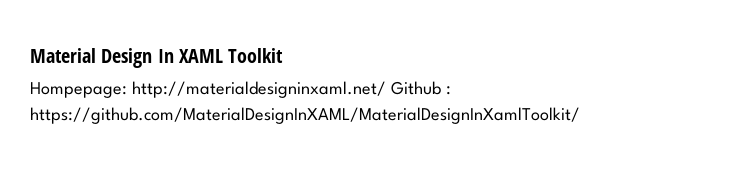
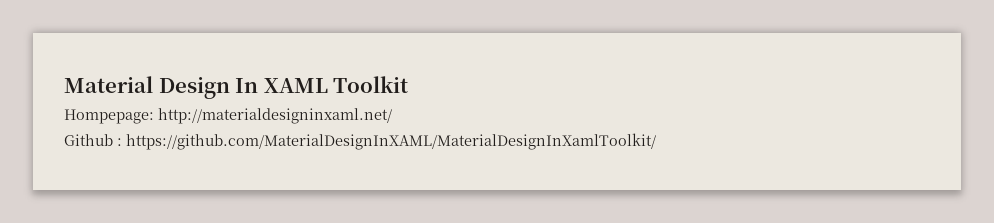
- Hompepage: http://materialdesigninxaml.net/ Github : https://github.com/MaterialDesignInXAML/MaterialDesignInXamlToolkit/
+ Hompepage: http://materialdesigninxaml.net/
+ Github : https://github.com/MaterialDesignInXAML/MaterialDesignInXamlToolkit/

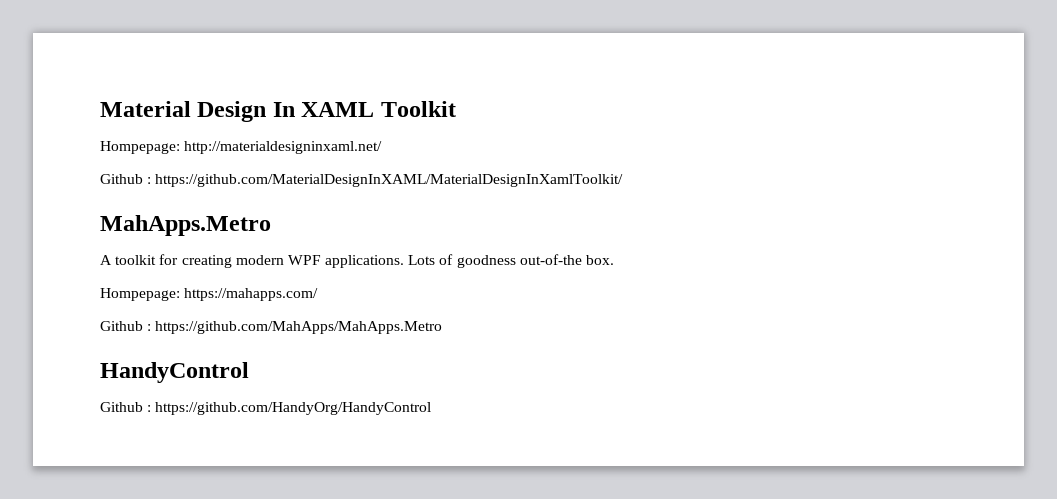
+ MahApps.Metro
+ A toolkit for creating modern WPF applications. Lots of goodness out-of-the box.
+ Hompepage: https://mahapps.com/
+ Github : https://github.com/MahApps/MahApps.Metro
+ HandyControl
+ Github : https://github.com/HandyOrg/HandyControl

